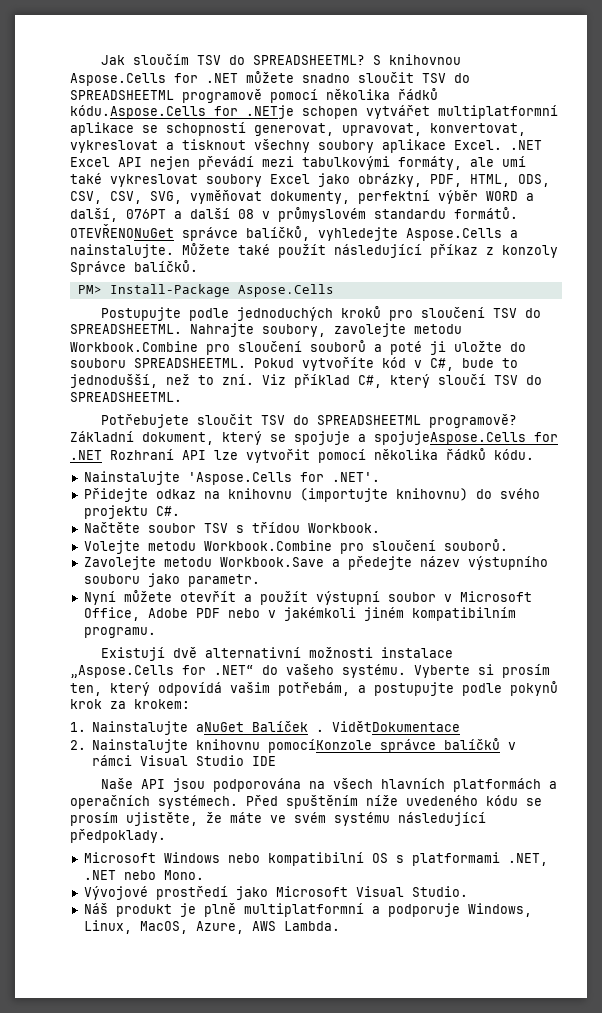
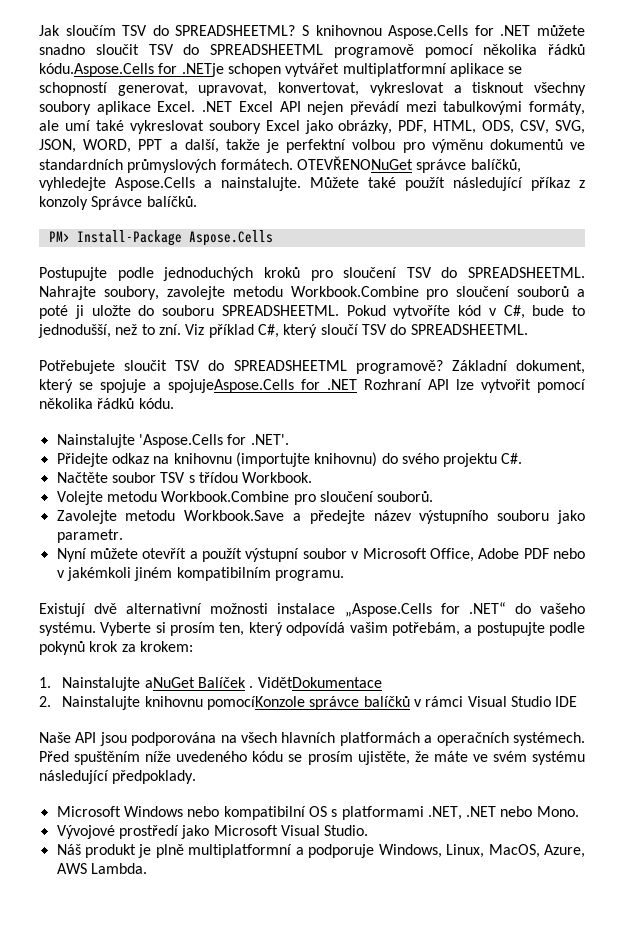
- S knihovnou Aspose.Cells for .NET můžete snadno sloučit TSV do SPREADSHEETML programově pomocí několika řádků kódu.Aspose.Cells for .NETje schopen vytvářet multiplatformní aplikace se schopností generovat, upravovat, konvertovat, vykreslovat a tisknout všechny soubory aplikace Excel. .NET Excel API nejen převádí mezi tabulkovými formáty, ale umí také vykreslovat soubory Excel jako obrázky, PDF, HTML, ODS, CSV, CSV, SVG, vyměňovat dokumenty, perfektní výběr WORD a další, 076PT a další 08 v průmyslovém standardu formátů.
+ S knihovnou Aspose.Cells for .NET můžete snadno sloučit TSV do SPREADSHEETML programově pomocí několika řádků kódu.Aspose.Cells for .NETje schopen vytvářet multiplatformní aplikace se schopností generovat, upravovat, konvertovat, vykreslovat a tisknout všechny soubory aplikace Excel. .NET Excel API nejen převádí mezi tabulkovými formáty, ale umí také vykreslovat soubory Excel jako obrázky, PDF, HTML, ODS, CSV, SVG, JSON, WORD, PPT a další, takže je perfektní volbou pro výměnu dokumentů ve standardních průmyslových formátech.

